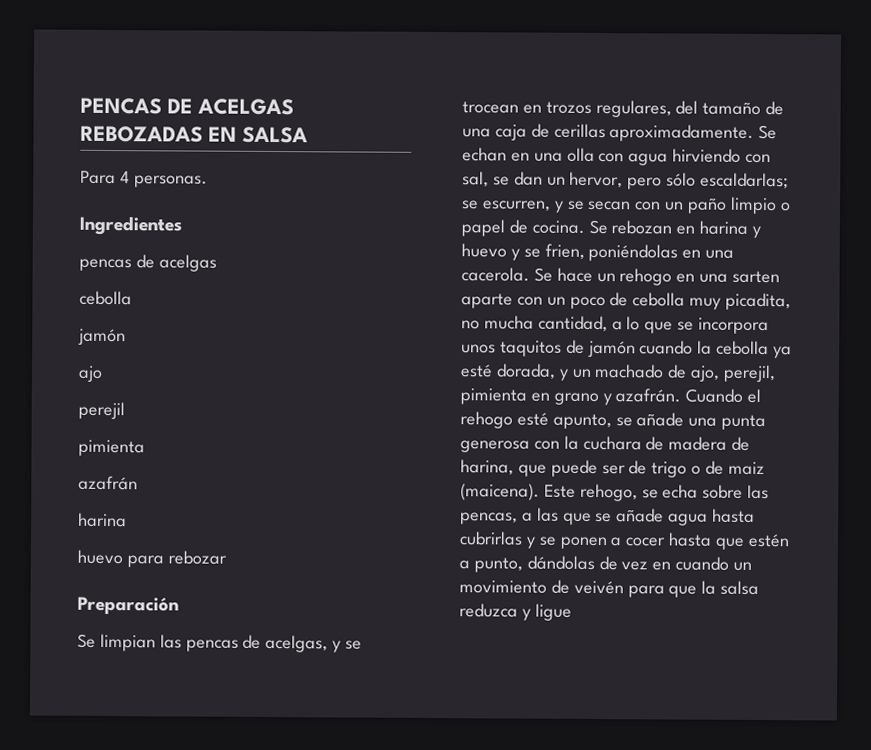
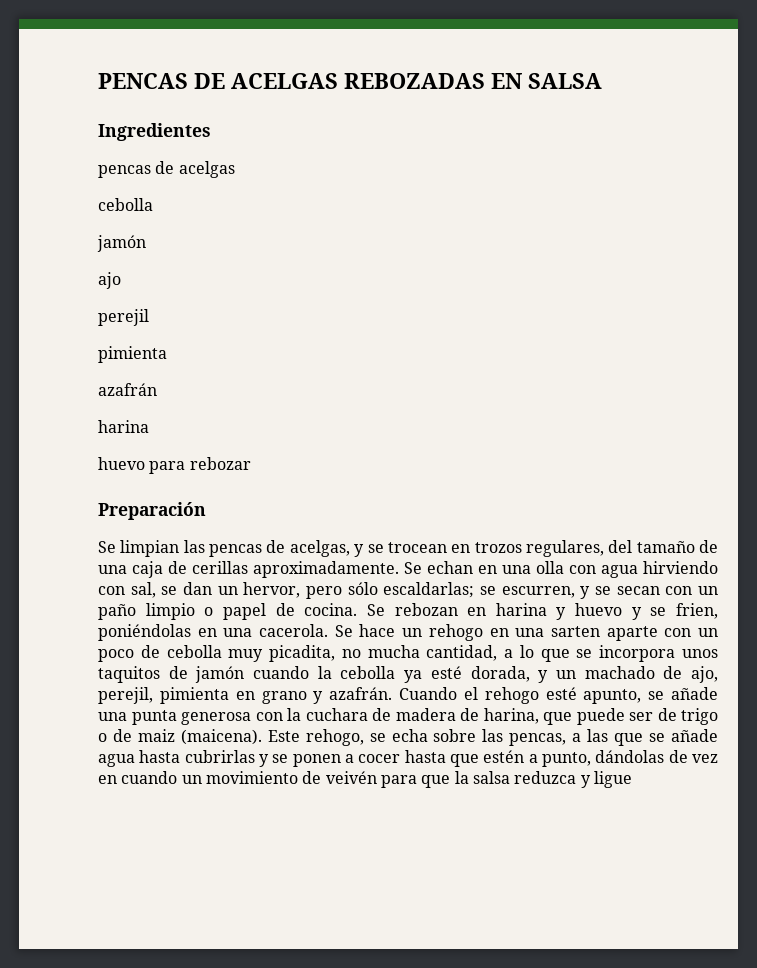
- Para 4 personas.

